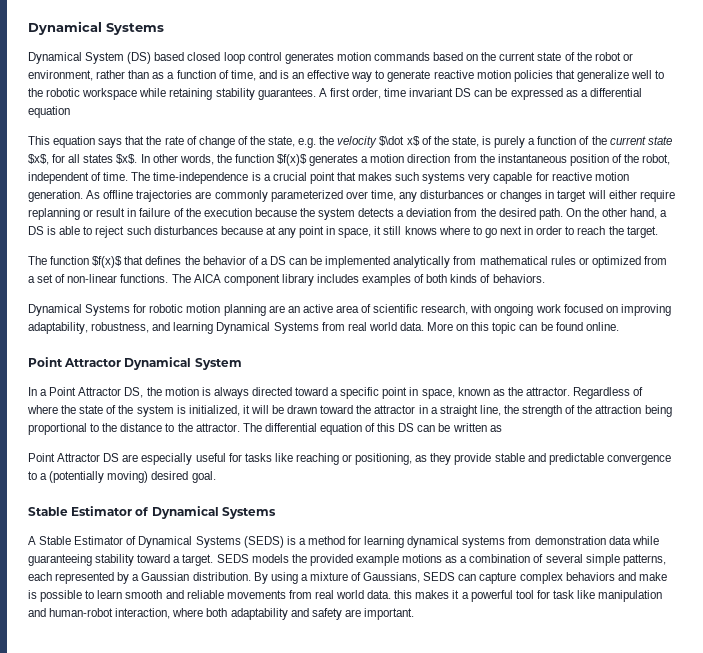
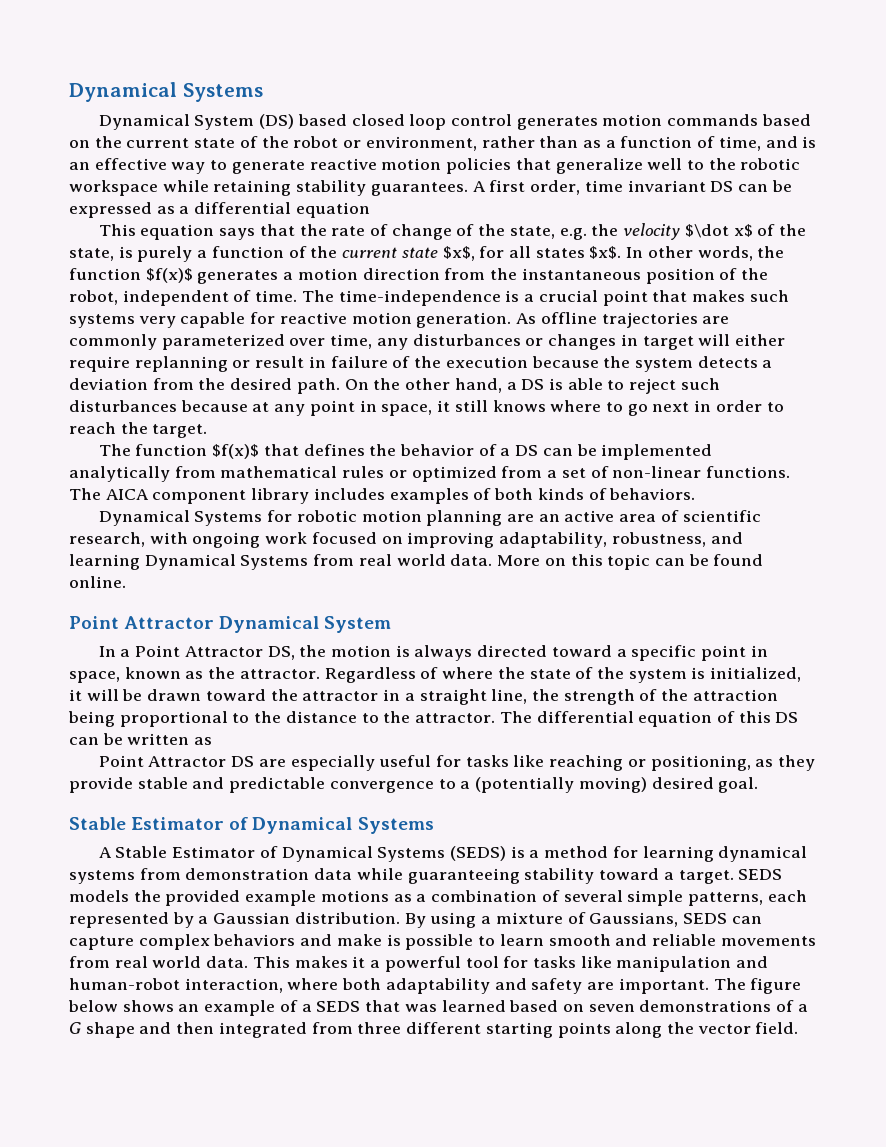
- By using a mixture of Gaussians, SEDS can capture complex behaviors and make is possible to learn smooth and reliable movements from real world data. this makes it a powerful tool for task like manipulation and human-robot interaction, where both adaptability and safety are important.
+ By using a mixture of Gaussians, SEDS can capture complex behaviors and make is possible to learn smooth and reliable movements from real world data. This makes it a powerful tool for tasks like manipulation and human-robot interaction, where both adaptability and safety are important.
+ The figure below shows an example of a SEDS that was learned based on seven demonstrations of a G shape and then integrated from three different starting points along the vector field.

